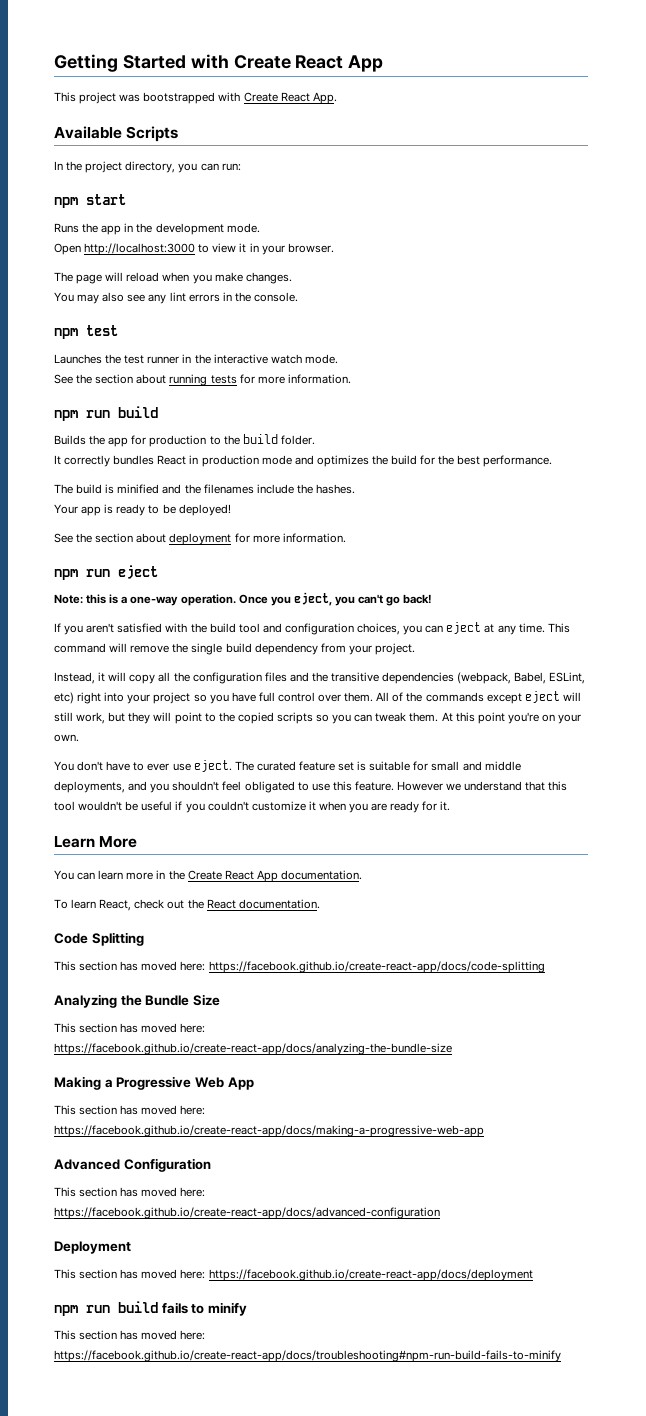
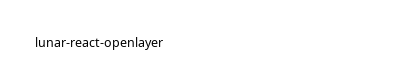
- Getting Started with Create React App
- This project was bootstrapped with Create React App.
- Available Scripts
- In the project directory, you can run:
- npm start
- Runs the app in the development mode.
- Open http://localhost:3000 to view it in your browser.
- The page will reload when you make changes.
- You may also see any lint errors in the console.
- npm test
- Launches the test runner in the interactive watch mode.
- See the section about running tests for more information.
- npm run build
- Builds the app for production to the build folder.
- It correctly bundles React in production mode and optimizes the build for the best performance.
- The build is minified and the filenames include the hashes.
- Your app is ready to be deployed!
- See the section about deployment for more information.
- npm run eject
- Note: this is a one-way operation. Once you eject, you can't go back!
- If you aren't satisfied with the build tool and configuration choices, you can eject at any time. This command will remove the single build dependency from your project.
- Instead, it will copy all the configuration files and the transitive dependencies (webpack, Babel, ESLint, etc) right into your project so you have full control over them. All of the commands except eject will still work, but they will point to the copied scripts so you can tweak them. At this point you're on your own.
- You don't have to ever use eject. The curated feature set is suitable for small and middle deployments, and you shouldn't feel obligated to use this feature. However we understand that this tool wouldn't be useful if you couldn't customize it when you are ready for it.
- Learn More
- You can learn more in the Create React App documentation.
- To learn React, check out the React documentation.
- Code Splitting
- This section has moved here: https://facebook.github.io/create-react-app/docs/code-splitting
- Analyzing the Bundle Size
- This section has moved here: https://facebook.github.io/create-react-app/docs/analyzing-the-bundle-size
- Making a Progressive Web App
- This section has moved here: https://facebook.github.io/create-react-app/docs/making-a-progressive-web-app
- Advanced Configuration
- This section has moved here: https://facebook.github.io/create-react-app/docs/advanced-configuration
- Deployment
- This section has moved here: https://facebook.github.io/create-react-app/docs/deployment
- npm run build fails to minify
- This section has moved here: https://facebook.github.io/create-react-app/docs/troubleshooting#npm-run-build-fails-to-minify
+ lunar-react-openlayer

